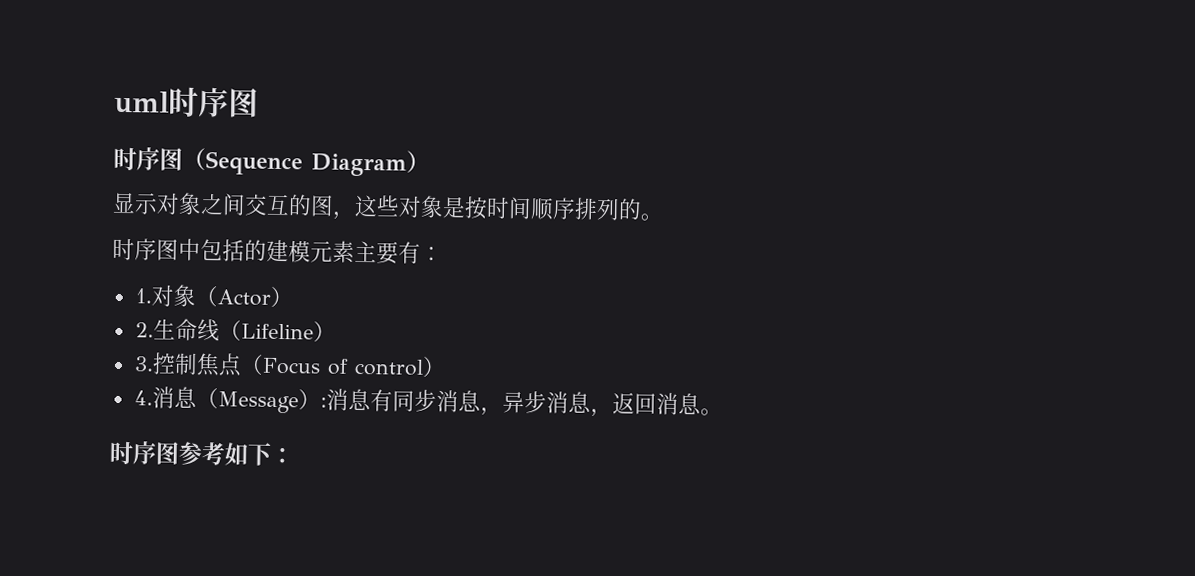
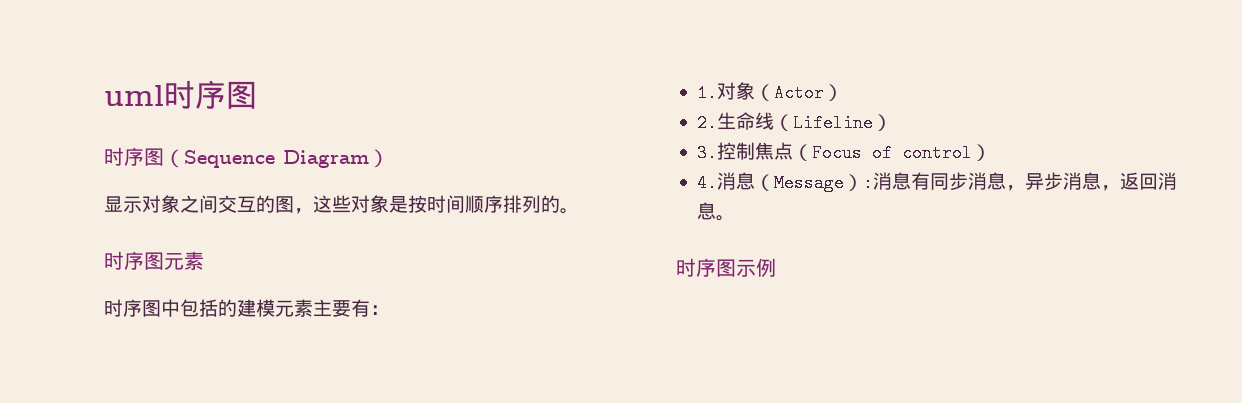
+ 时序图元素
- 时序图参考如下：
+ 时序图示例

